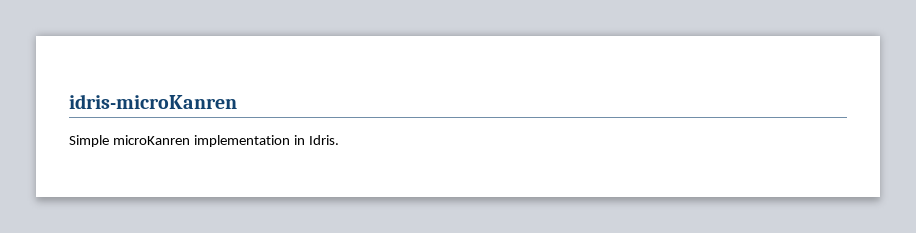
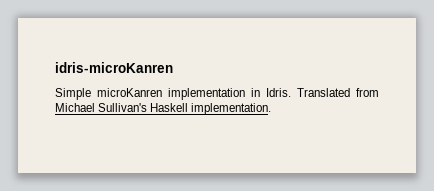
+ Translated from Michael Sullivan's Haskell implementation.

